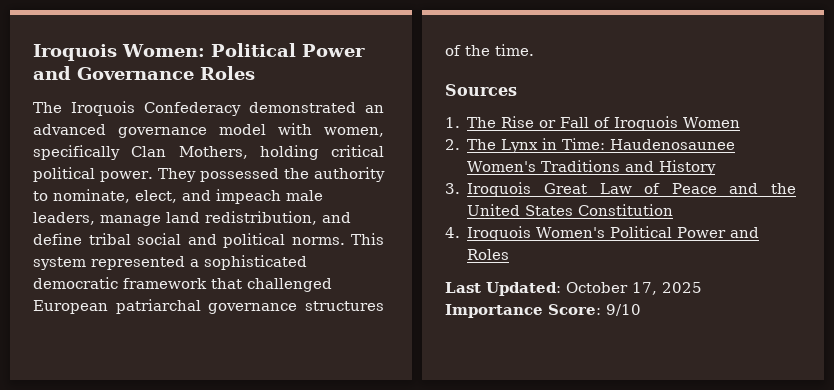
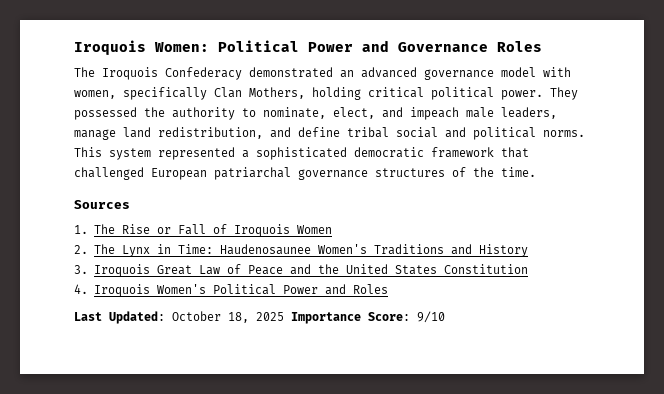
- Last Updated: October 17, 2025 Importance Score: 9/10
+ Last Updated: October 18, 2025 Importance Score: 9/10

